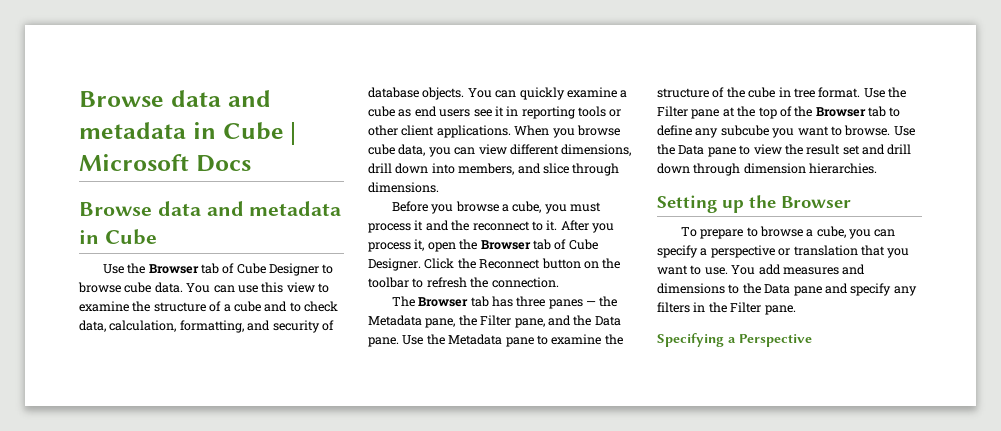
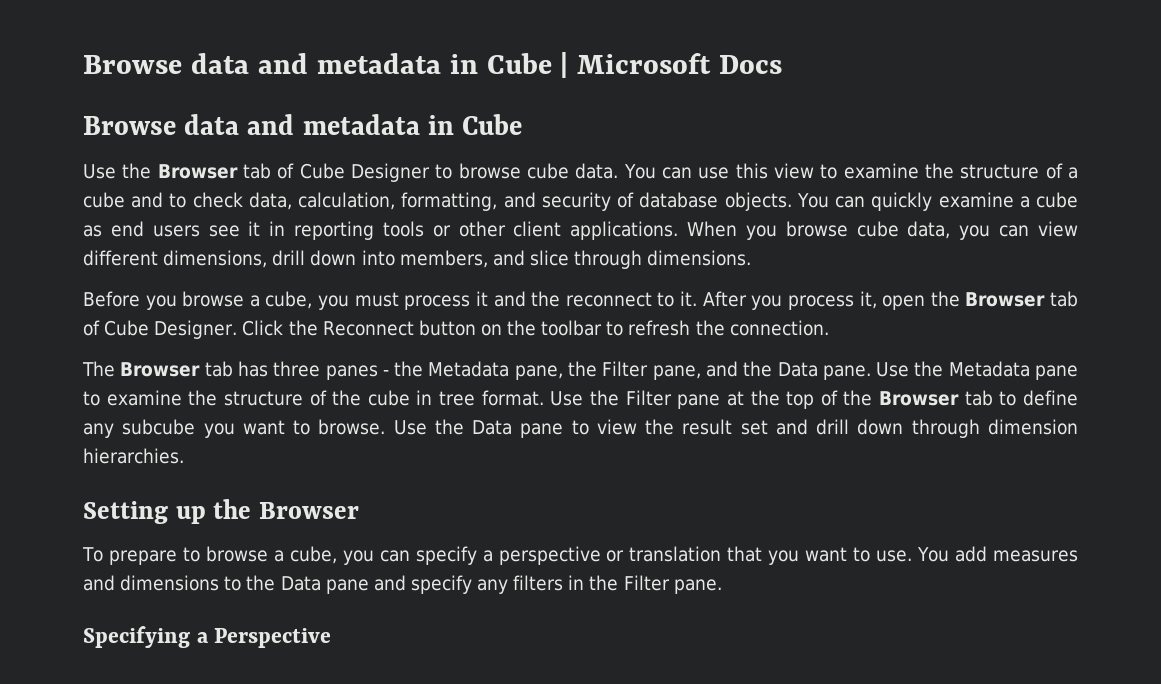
- The Browser tab has three panes — the Metadata pane, the Filter pane, and the Data pane.
+ The Browser tab has three panes - the Metadata pane, the Filter pane, and the Data pane.

